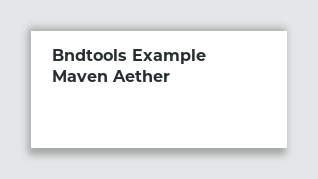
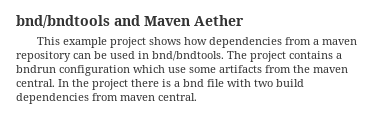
- Bndtools Example Maven Aether
+ bnd/bndtools and Maven Aether
+ This example project shows how dependencies from a maven repository can be used in bnd/bndtools. The project contains a bndrun configuration which use some artifacts from the maven central. In the project there is a bnd file with two build dependencies from maven central.

